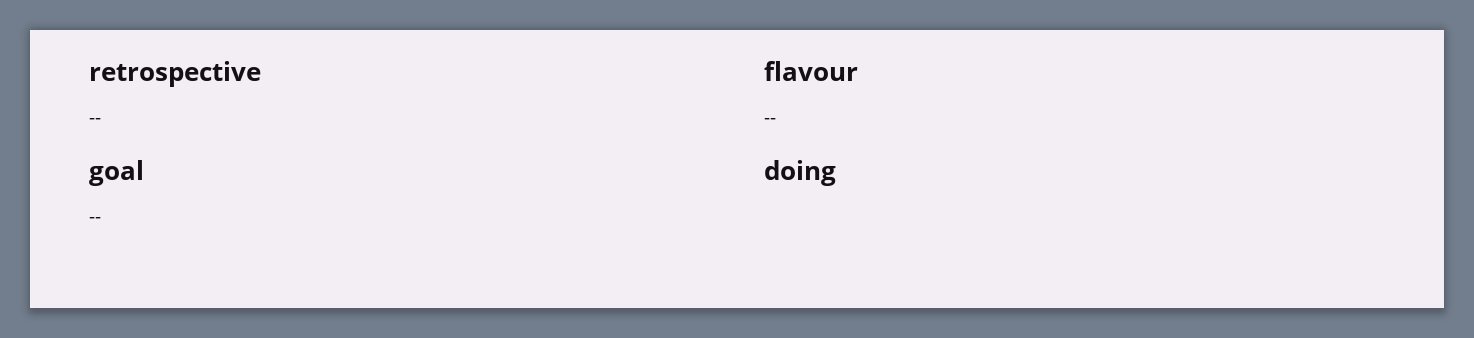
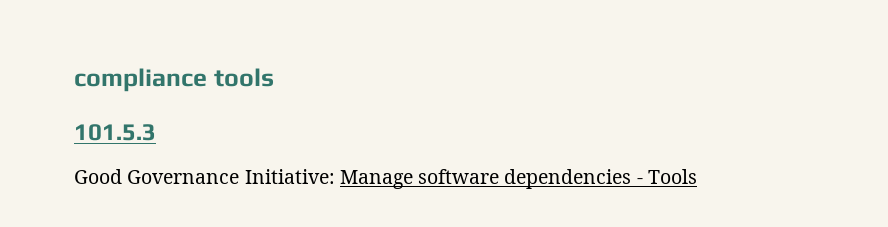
- retrospective
- --
- goal
- --
- flavour
- --
- doing
+ compliance tools
+ 101.5.3
+ Good Governance Initiative: Manage software dependencies - Tools

